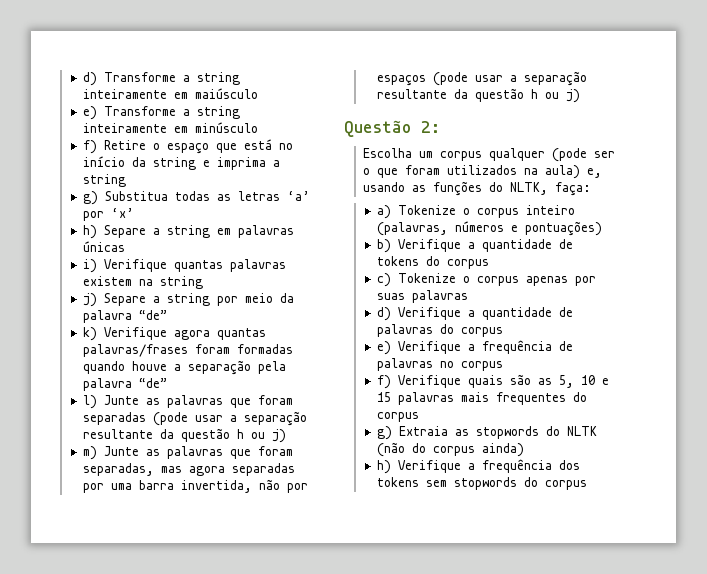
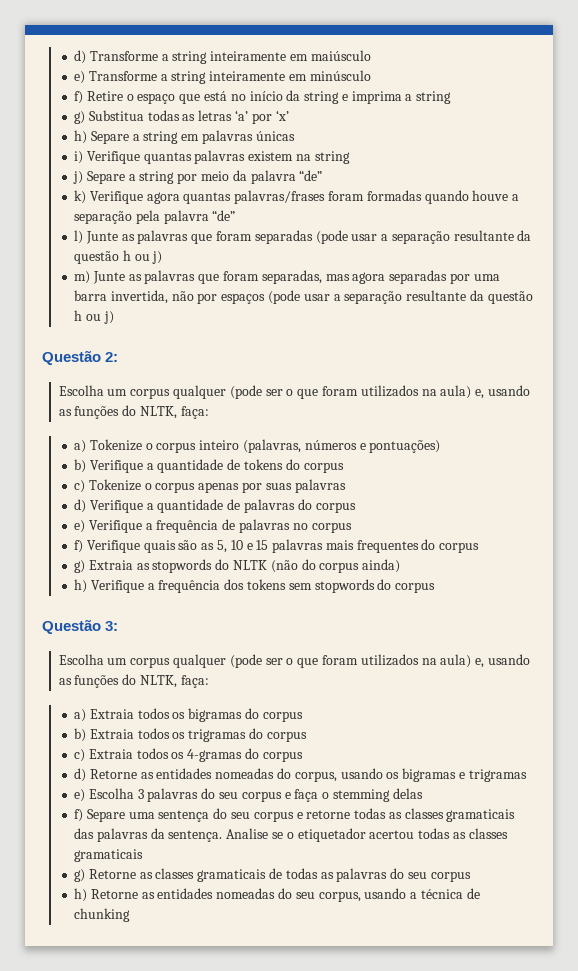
+ Questão 3:
+ Escolha um corpus qualquer (pode ser o que foram utilizados na aula) e, usando as funções do NLTK, faça:
+ a) Extraia todos os bigramas do corpus
+ b) Extraia todos os trigramas do corpus
+ c) Extraia todos os 4-gramas do corpus
+ d) Retorne as entidades nomeadas do corpus, usando os bigramas e trigramas
+ e) Escolha 3 palavras do seu corpus e faça o stemming delas
+ f) Separe uma sentença do seu corpus e retorne todas as classes gramaticais das palavras da sentença. Analise se o etiquetador acertou todas as classes gramaticais
+ g) Retorne as classes gramaticais de todas as palavras do seu corpus
+ h) Retorne as entidades nomeadas do seu corpus, usando a técnica de chunking

